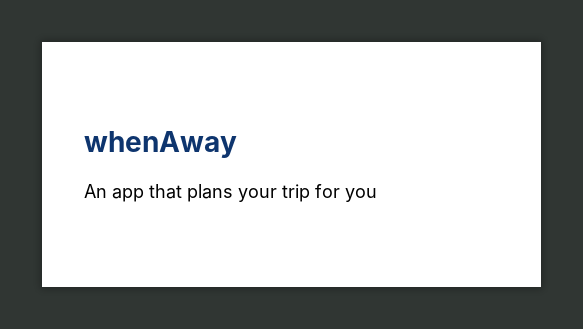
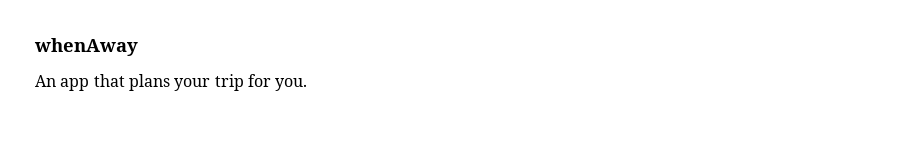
- An app that plans your trip for you
+ An app that plans your trip for you.

